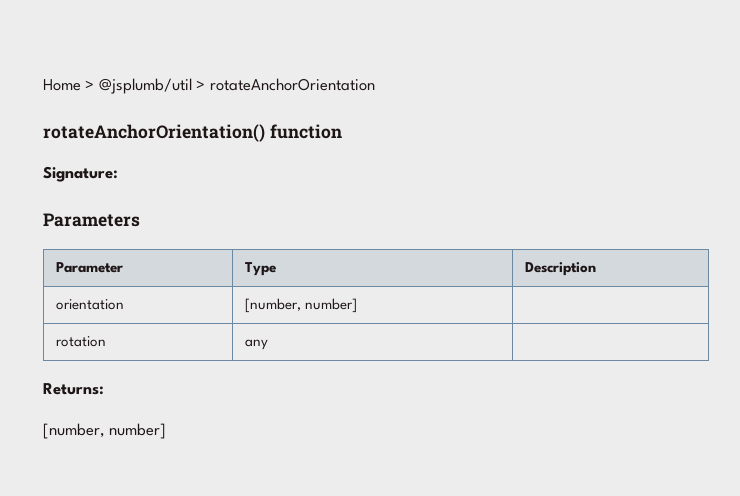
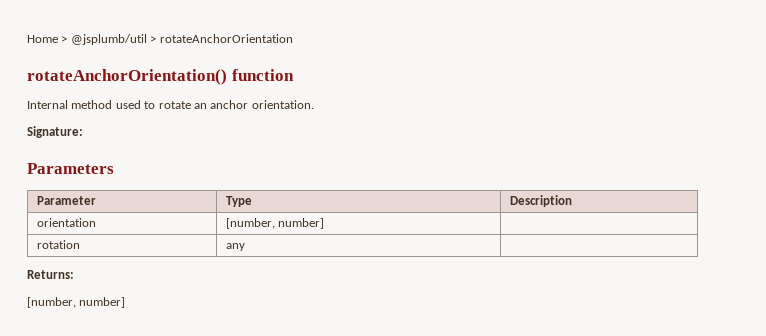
+ Internal method used to rotate an anchor orientation.

